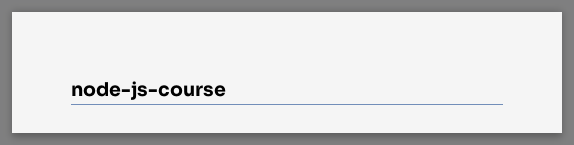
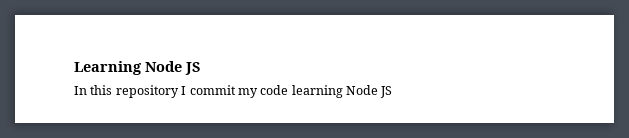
- node-js-course
+ Learning Node JS
+ In this repository I commit my code learning Node JS

